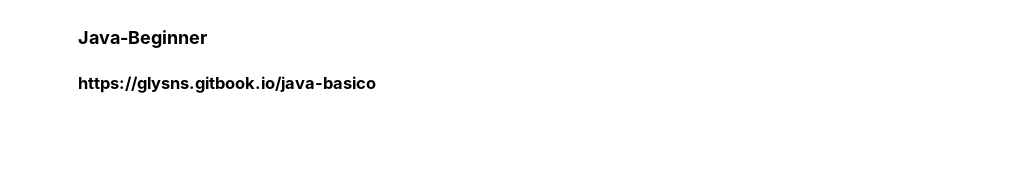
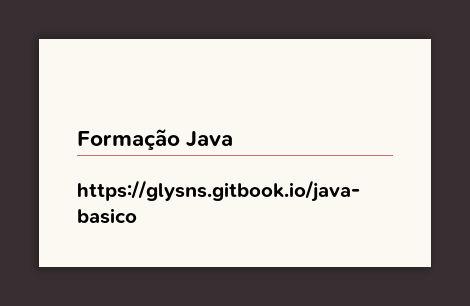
- Java-Beginner
+ Formação Java

